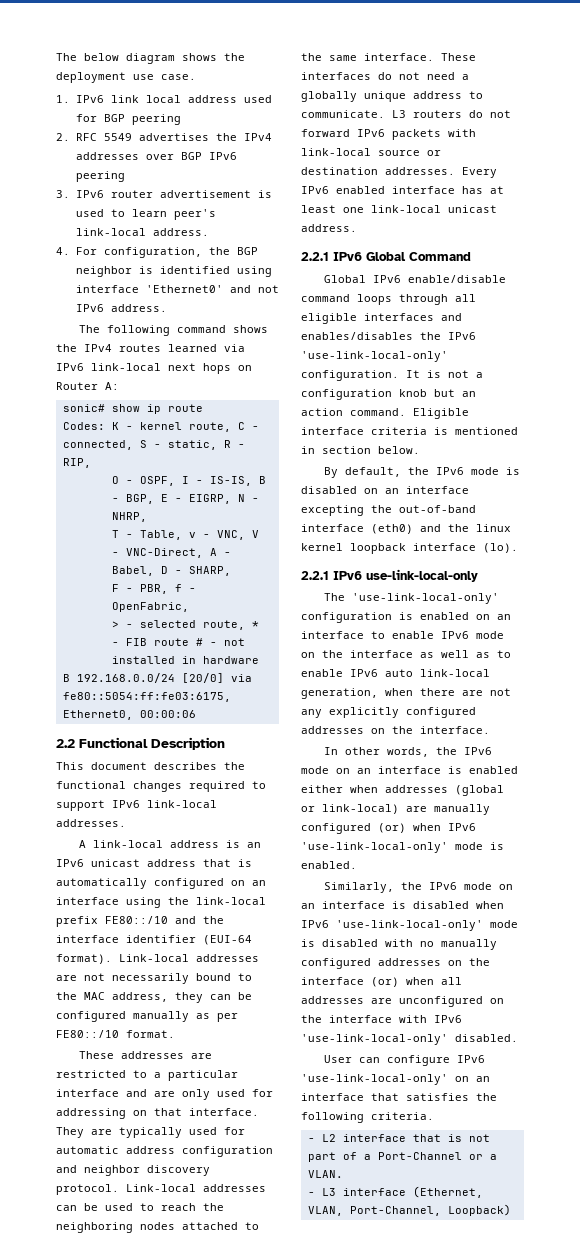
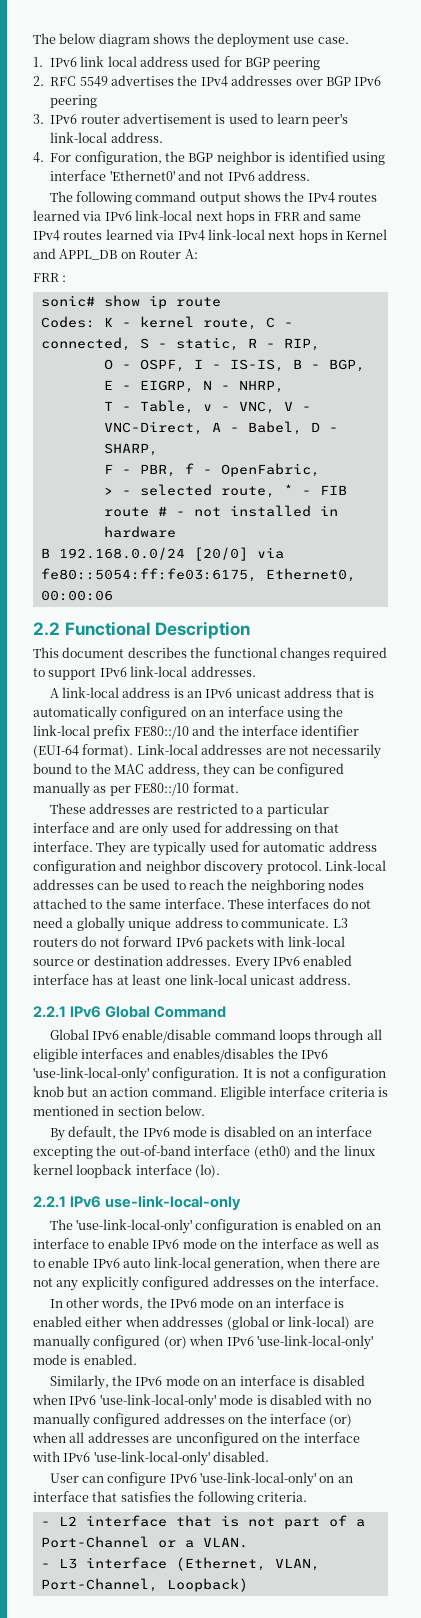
- The following command shows the IPv4 routes learned via IPv6 link-local next hops on Router A:
+ The following command output shows the IPv4 routes learned via IPv6 link-local next hops in FRR and same IPv4 routes learned via IPv4 link-local next hops in Kernel and APPL_DB on Router A:
+ FRR :

